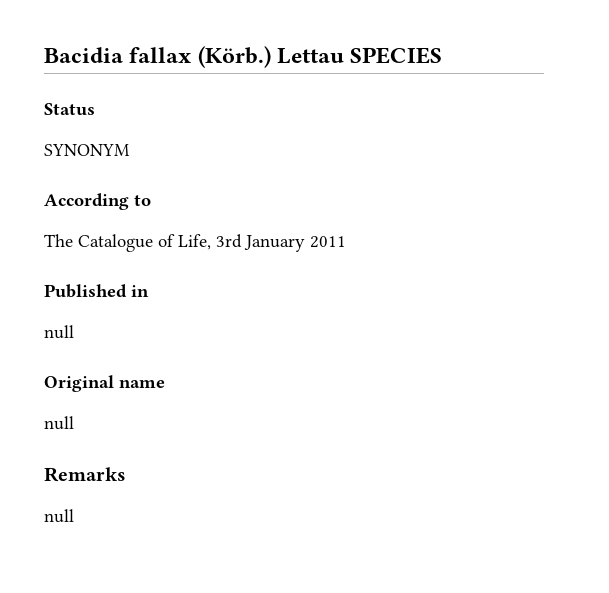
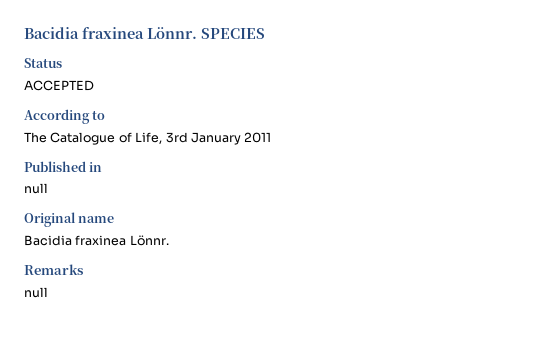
- Bacidia fallax (Körb.) Lettau SPECIES
+ Bacidia fraxinea Lönnr. SPECIES
- SYNONYM
+ ACCEPTED
  Original name
- null
+ Bacidia fraxinea Lönnr.

